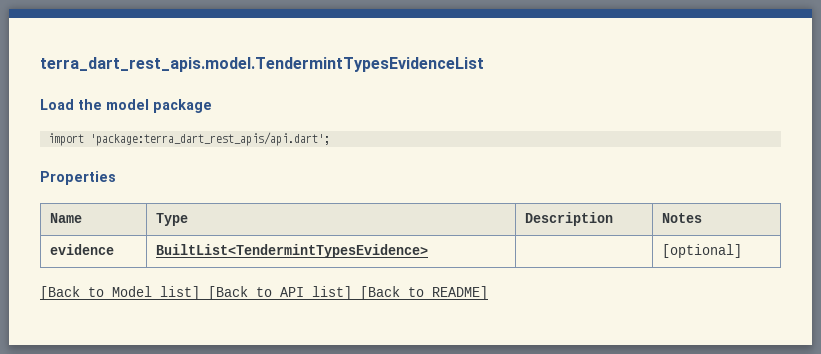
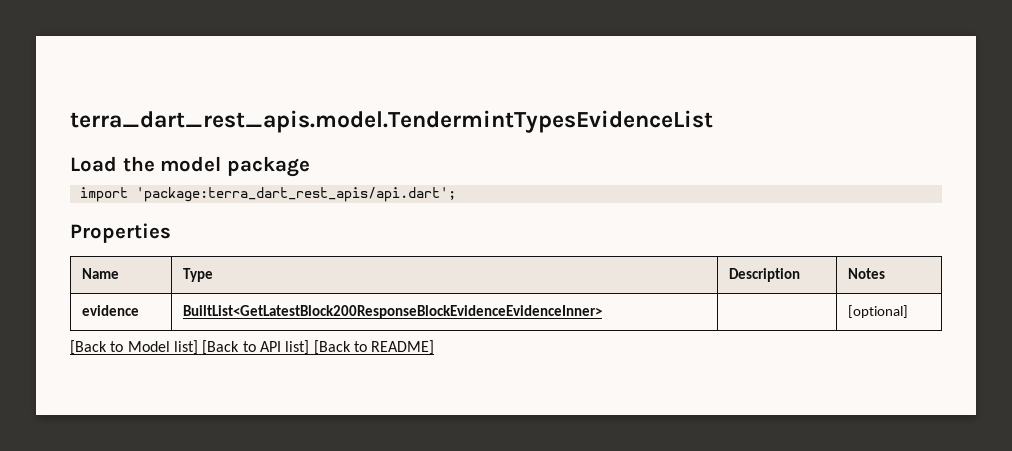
- evidence | BuiltList<TendermintTypesEvidence> | | [optional]
+ evidence | BuiltList<GetLatestBlock200ResponseBlockEvidenceEvidenceInner> | | [optional]

